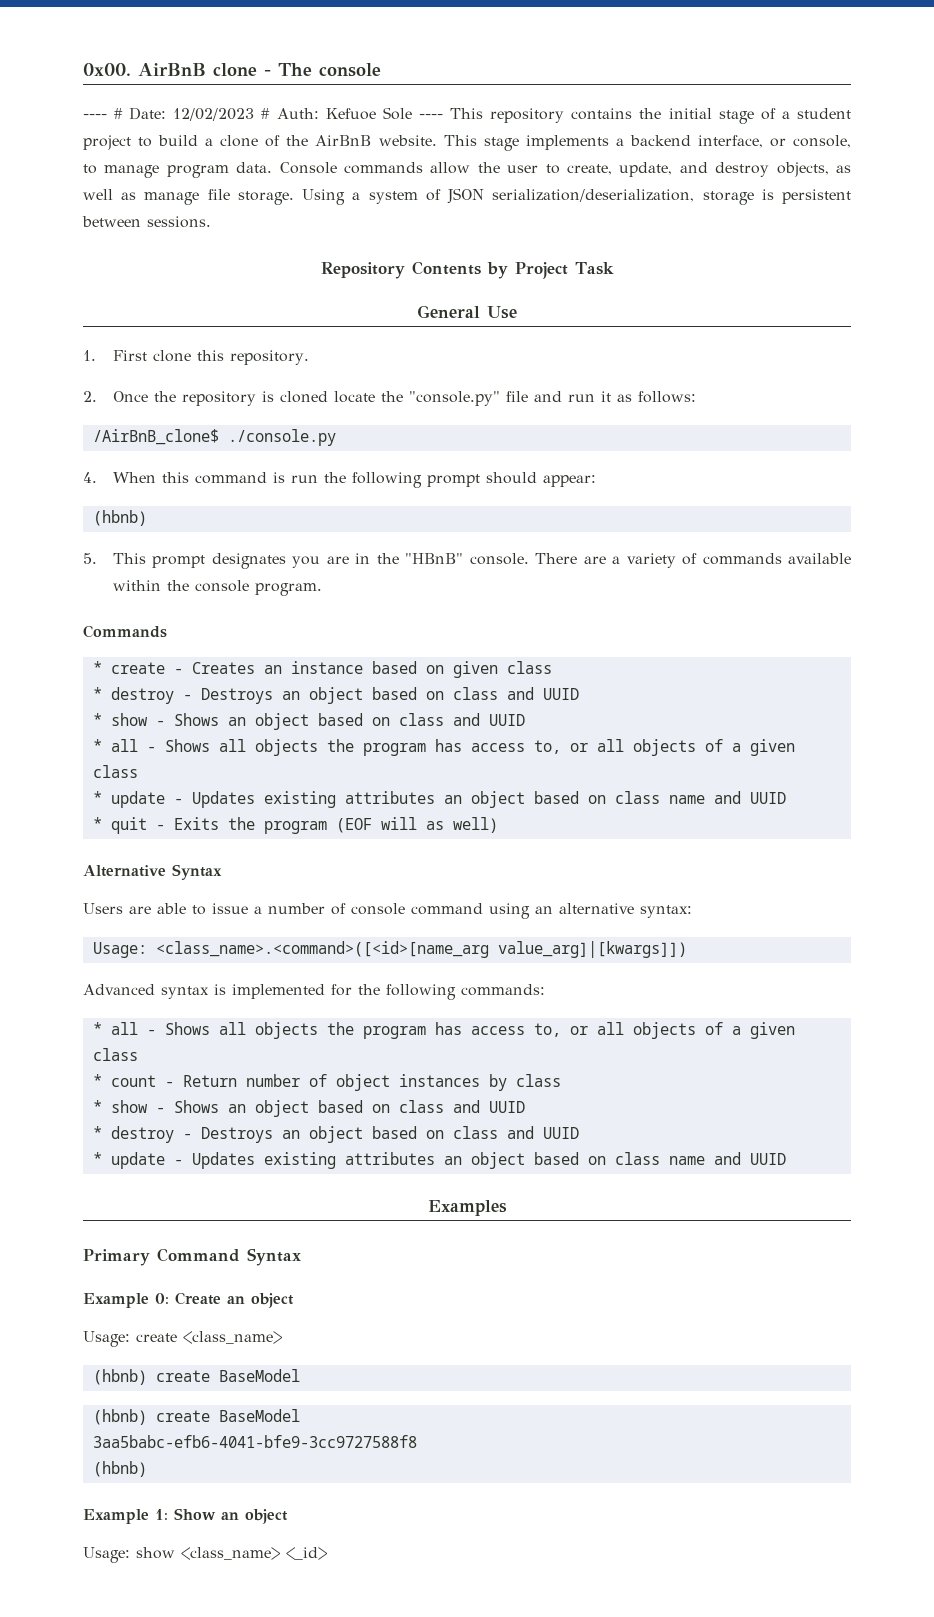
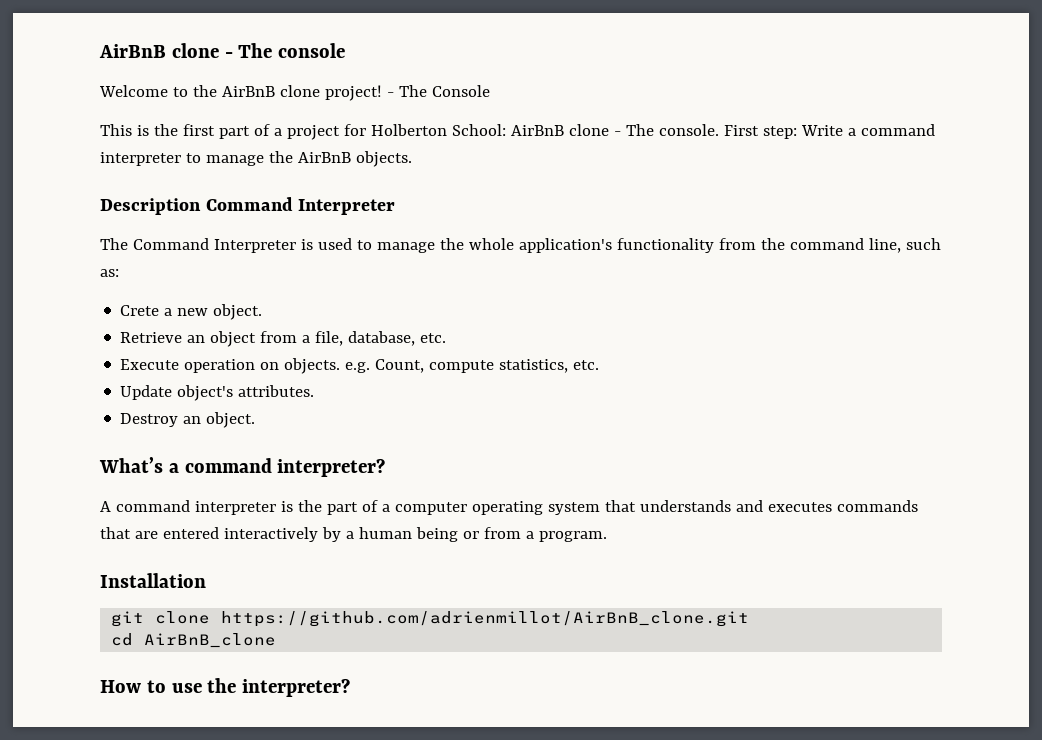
- 0x00.
- ---- # Date: 12/02/2023 # Auth: Kefuoe Sole ---- This repository contains the initial stage of a student project to build a clone of the AirBnB website. This stage implements a backend interface, or console, to manage program data. Console commands allow the user to create, update, and destroy objects, as well as manage file storage. Using a system of JSON serialization/deserialization, storage is persistent between sessions.
- Repository Contents by Project Task
- General Use
- 1. First clone this repository.
- 2. Once the repository is cloned locate the "console.py" file and run it as follows:
- /AirBnB_clone$ ./console.py
- 4. When this command is run the following prompt should appear:
- (hbnb)
- 5. This prompt designates you are in the "HBnB" console. There are a variety of commands available within the console program.
- Commands
- * create - Creates an instance based on given class
- * destroy - Destroys an object based on class and UUID
- * show - Shows an object based on class and UUID
- * all - Shows all objects the program has access to, or all objects of a given class
- * update - Updates existing attributes an object based on class name and UUID
- * quit - Exits the program (EOF will as well)
- Alternative Syntax
- Users are able to issue a number of console command using an alternative syntax:
- Usage: <class_name>.<command>([<id>[name_arg value_arg]|[kwargs]])
- Advanced syntax is implemented for the following commands:
- * all - Shows all objects the program has access to, or all objects of a given class
- * count - Return number of object instances by class
- * show - Shows an object based on class and UUID
- * destroy - Destroys an object based on class and UUID
- * update - Updates existing attributes an object based on class name and UUID
- Examples
- Primary Command Syntax
- Example 0: Create an object
- Usage: create <class_name>
- (hbnb) create BaseModel
- (hbnb) create BaseModel
- 3aa5babc-efb6-4041-bfe9-3cc9727588f8
- (hbnb)
- Example 1: Show an object
- Usage: show <class_name> <_id>
+ Welcome to the AirBnB clone project! - The Console
+ This is the first part of a project for Holberton School: AirBnB clone - The console. First step: Write a command interpreter to manage the AirBnB objects.
+ Description Command Interpreter
+ The Command Interpreter is used to manage the whole application's functionality from the command line, such as:
+ Crete a new object.
+ Retrieve an object from a file, database, etc.
+ Execute operation on objects. e.g. Count, compute statistics, etc.
+ Update object's attributes.
+ Destroy an object.
+ What’s a command interpreter?
+ A command interpreter is the part of a computer operating system that understands and executes commands that are entered interactively by a human being or from a program.
+ Installation
+ git clone https://github.com/adrienmillot/AirBnB_clone.git
+ cd AirBnB_clone
+ How to use the interpreter?

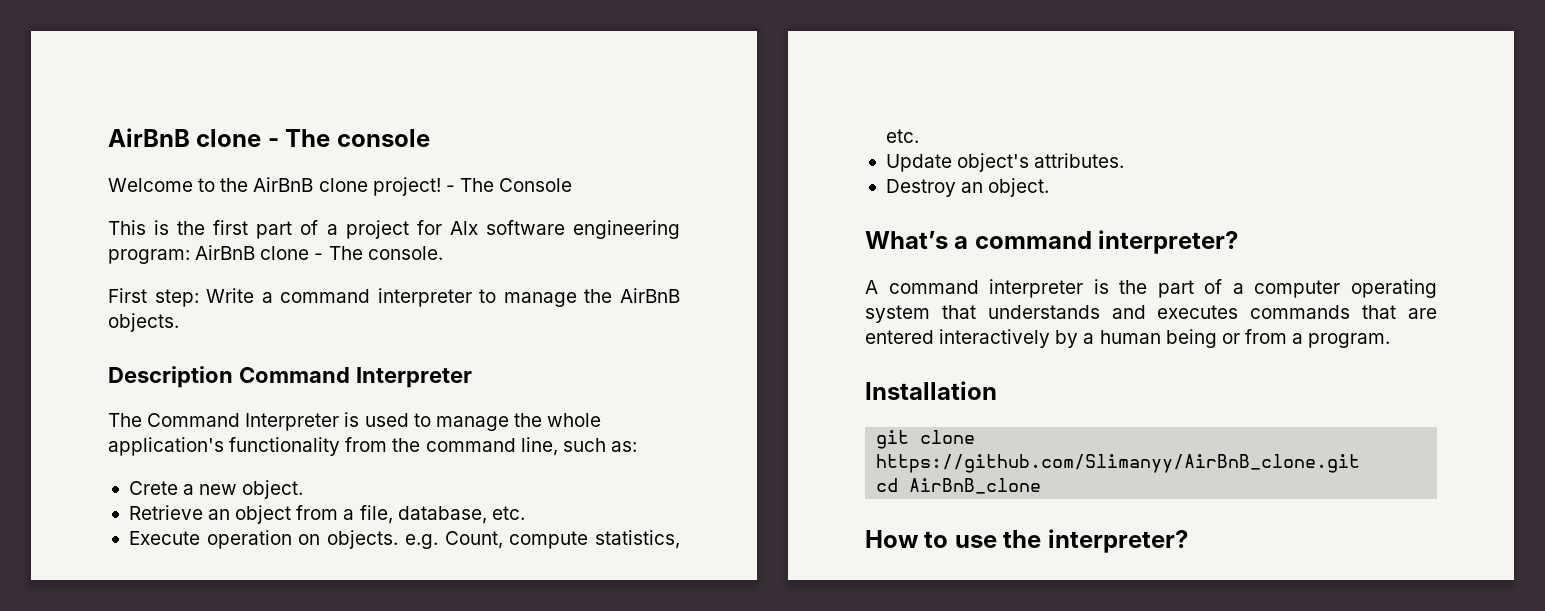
- This is the first part of a project for Holberton School: AirBnB clone - The console. First step: Write a command interpreter to manage the AirBnB objects.
+ This is the first part of a project for Alx software engineering program: AirBnB clone - The console.
+ First step: Write a command interpreter to manage the AirBnB objects.
- git clone https://github.com/adrienmillot/AirBnB_clone.git
+ git clone https://github.com/Slimanyy/AirBnB_clone.git

